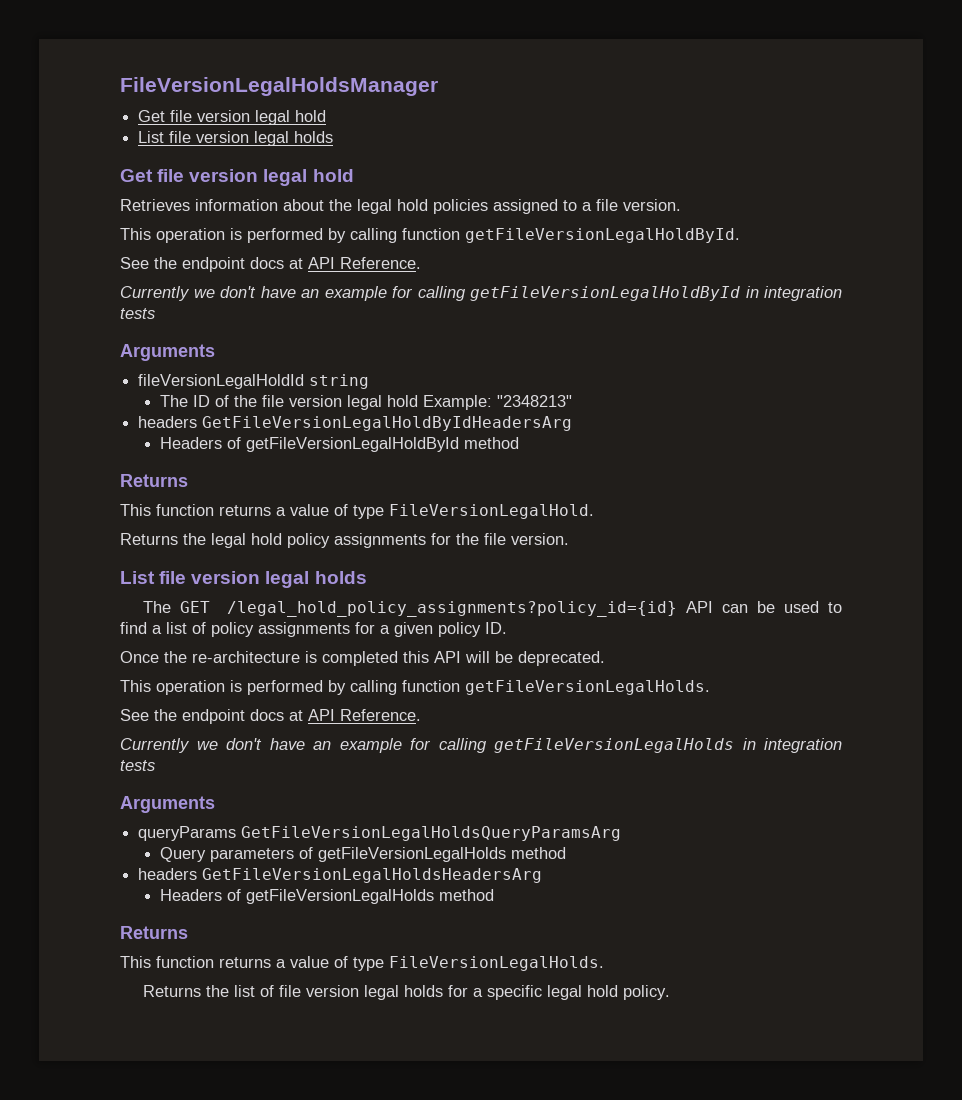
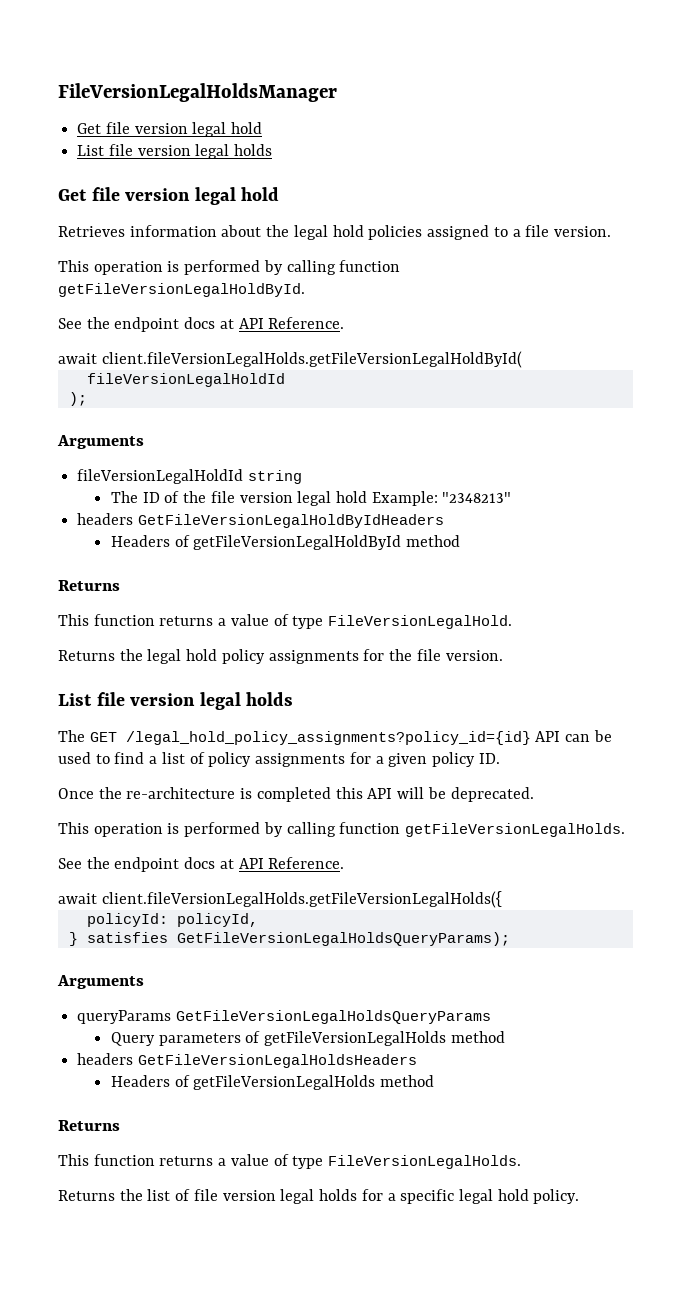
- Currently we don't have an example for calling getFileVersionLegalHoldById in integration tests
+ await client.fileVersionLegalHolds.getFileVersionLegalHoldById(
+ fileVersionLegalHoldId
+ );
- headers GetFileVersionLegalHoldByIdHeadersArg
+ headers GetFileVersionLegalHoldByIdHeaders
- Currently we don't have an example for calling getFileVersionLegalHolds in integration tests
+ await client.fileVersionLegalHolds.getFileVersionLegalHolds({
+ policyId: policyId,
+ } satisfies GetFileVersionLegalHoldsQueryParams);
- queryParams GetFileVersionLegalHoldsQueryParamsArg
+ queryParams GetFileVersionLegalHoldsQueryParams
- headers GetFileVersionLegalHoldsHeadersArg
+ headers GetFileVersionLegalHoldsHeaders

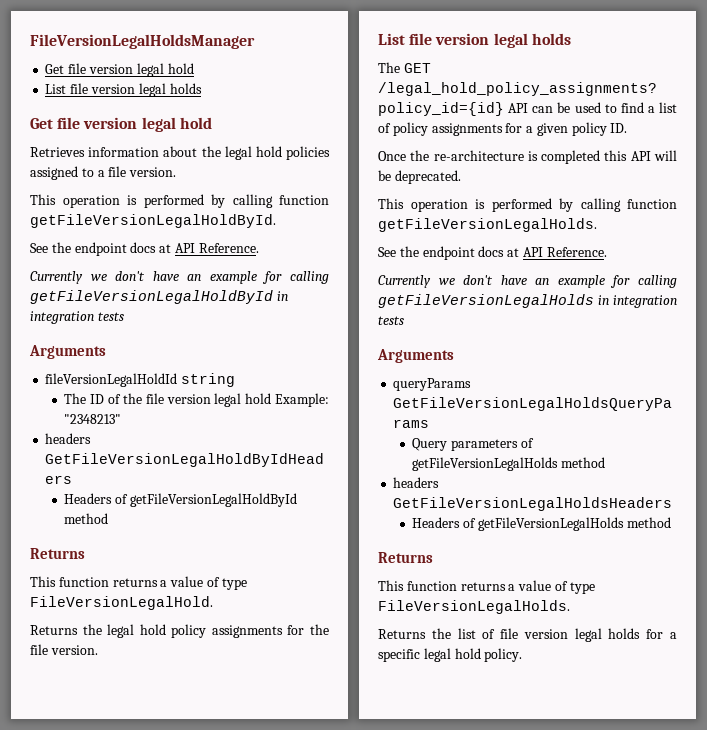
- await client.fileVersionLegalHolds.getFileVersionLegalHoldById(
- fileVersionLegalHoldId
- );
+ Currently we don't have an example for calling getFileVersionLegalHoldById in integration tests
- await client.fileVersionLegalHolds.getFileVersionLegalHolds({
- policyId: policyId,
- } satisfies GetFileVersionLegalHoldsQueryParams);
+ Currently we don't have an example for calling getFileVersionLegalHolds in integration tests

